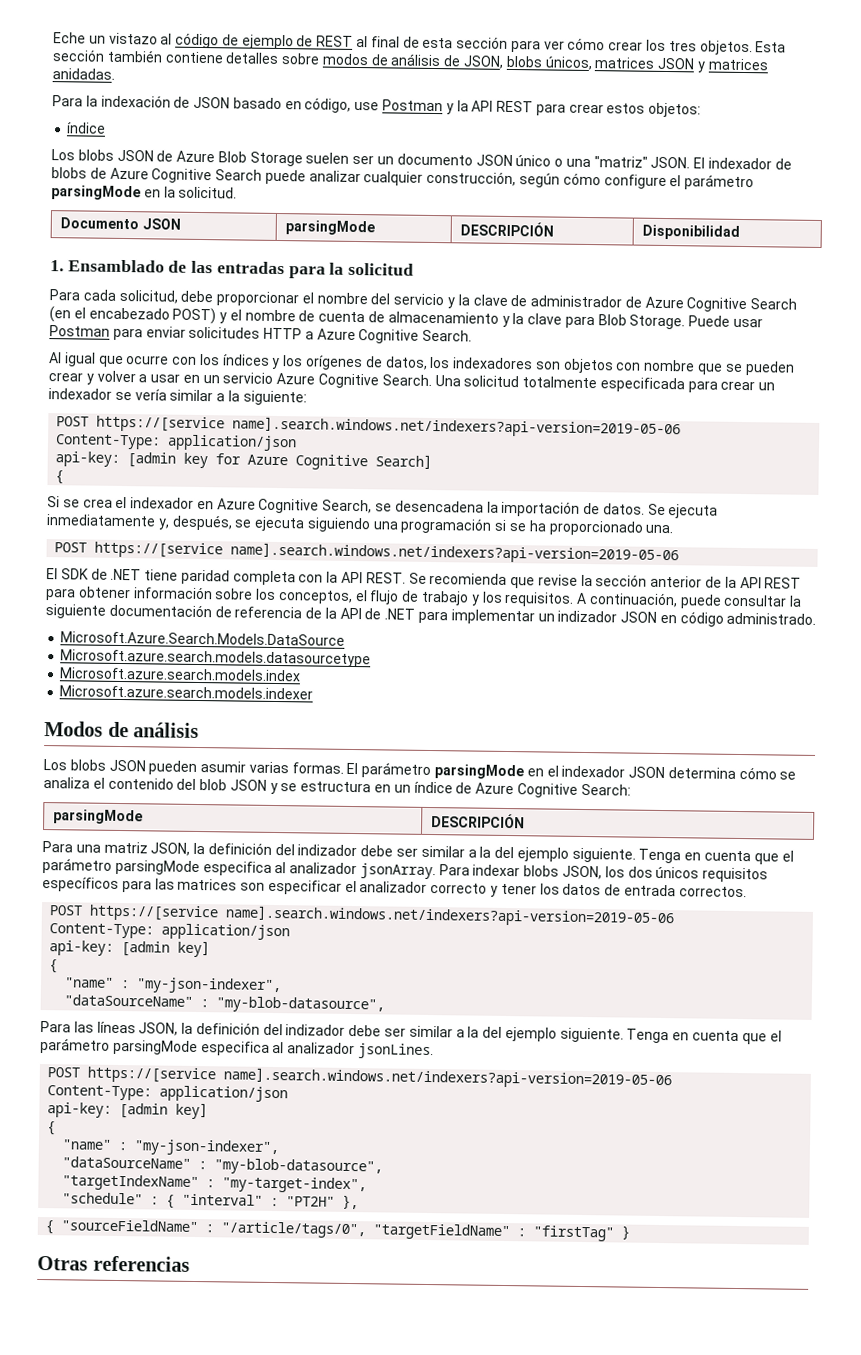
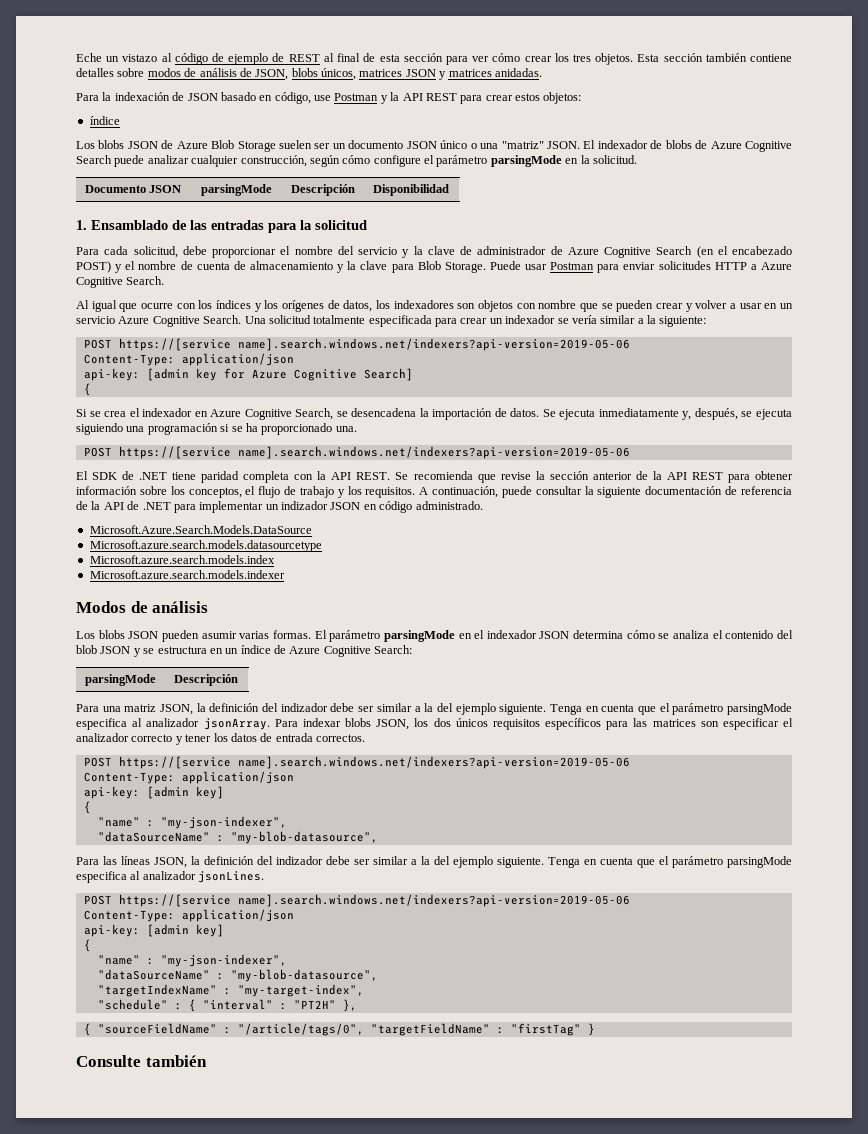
- Documento JSON | parsingMode | DESCRIPCIÓN | Disponibilidad
+ Documento JSON | parsingMode | Descripción | Disponibilidad
  El parámetro parsingMode en el indexador JSON determina cómo se analiza el contenido del blob JSON y se estructura en un índice de Azure Cognitive Search:
- parsingMode | DESCRIPCIÓN
+ parsingMode | Descripción
- Otras referencias
+ Consulte también

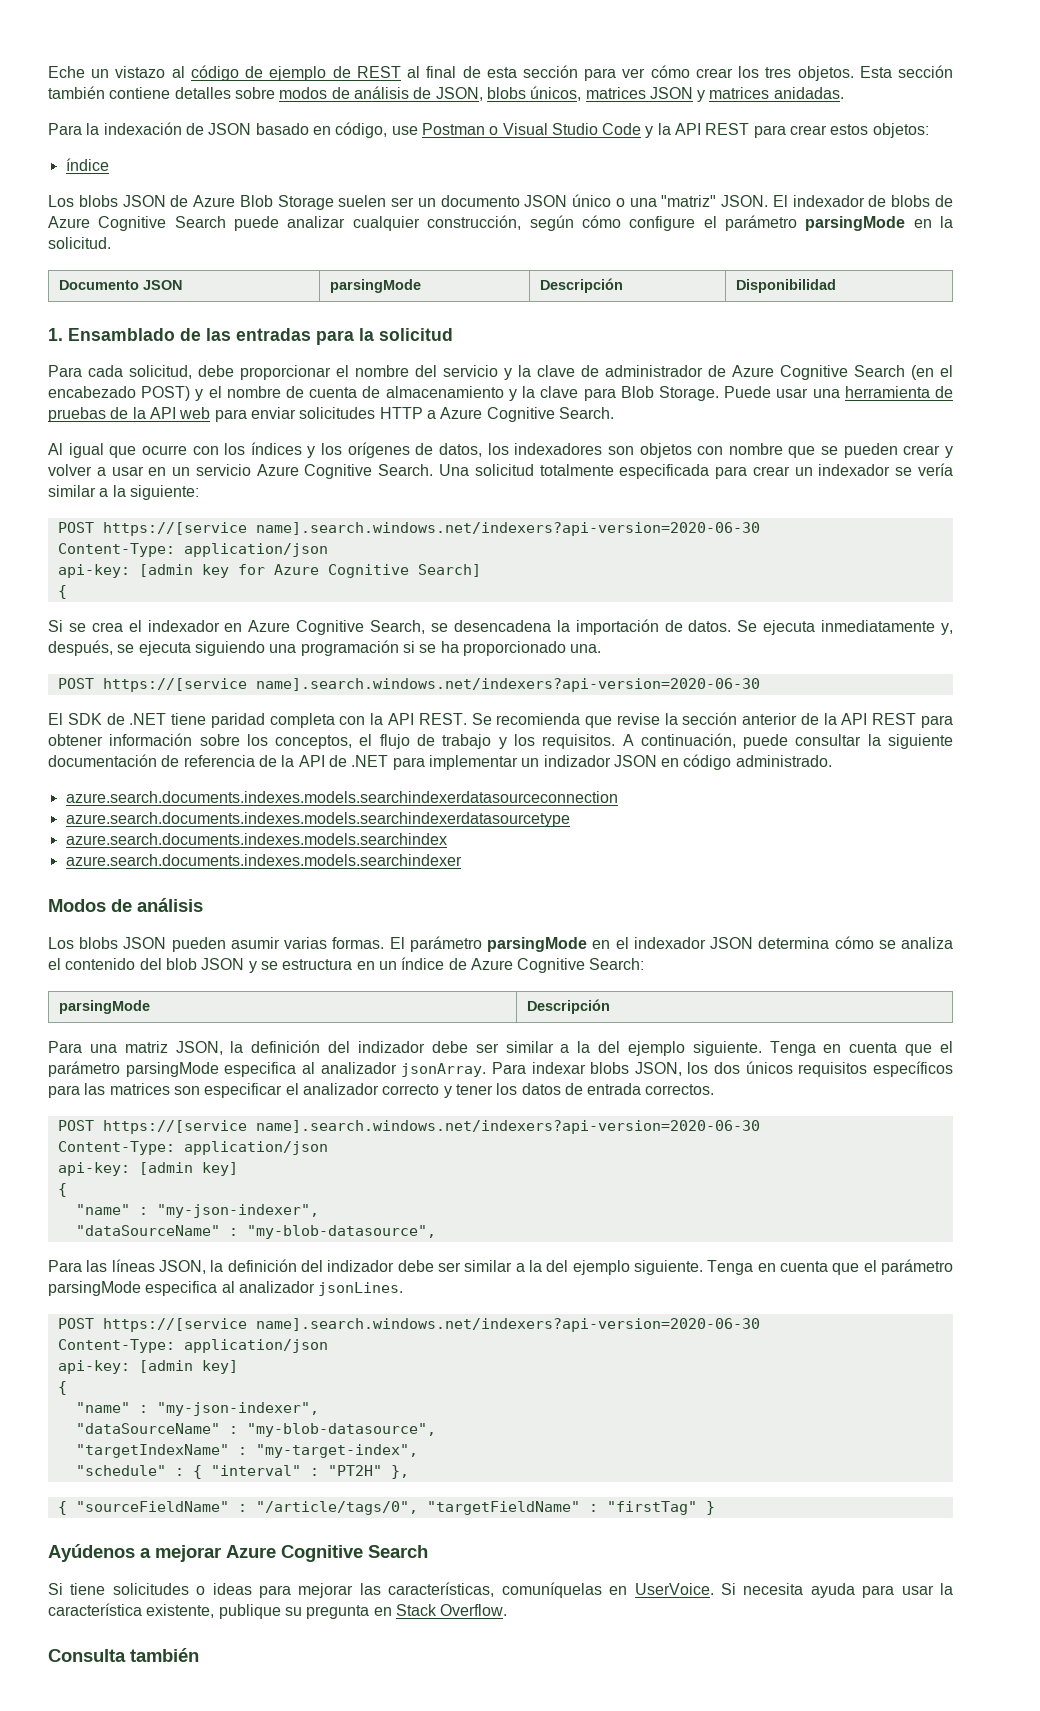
- Para la indexación de JSON basado en código, use Postman y la API REST para crear estos objetos:
+ Para la indexación de JSON basado en código, use Postman o Visual Studio Code y la API REST para crear estos objetos:
- Puede usar Postman para enviar solicitudes HTTP a Azure Cognitive Search.
+ Puede usar una herramienta de pruebas de la API web para enviar solicitudes HTTP a Azure Cognitive Search.
  Una solicitud totalmente especificada para crear un indexador se vería similar a la siguiente:
- POST https://[service name].search.windows.net/indexers?api-version=2019-05-06
+ POST https://[service name].search.windows.net/indexers?api-version=2020-06-30
  Se ejecuta inmediatamente y, después, se ejecuta siguiendo una programación si se ha proporcionado una.
- POST https://[service name].search.windows.net/indexers?api-version=2019-05-06
+ POST https://[service name].search.windows.net/indexers?api-version=2020-06-30
- Microsoft.Azure.Search.Models.DataSource
- Microsoft.azure.search.models.datasourcetype
- Microsoft.azure.search.models.index
- Microsoft.azure.search.models.indexer
+ azure.search.documents.indexes.models.searchindexerdatasourceconnection
+ azure.search.documents.indexes.models.searchindexerdatasourcetype
+ azure.search.documents.indexes.models.searchindex
+ azure.search.documents.indexes.models.searchindexer
  Para indexar blobs JSON, los dos únicos requisitos específicos para las matrices son especificar el analizador correcto y tener los datos de entrada correctos.
- POST https://[service name].search.windows.net/indexers?api-version=2019-05-06
+ POST https://[service name].search.windows.net/indexers?api-version=2020-06-30
  Tenga en cuenta que el parámetro parsingMode especifica al analizador jsonLines.
- POST https://[service name].search.windows.net/indexers?api-version=2019-05-06
+ POST https://[service name].search.windows.net/indexers?api-version=2020-06-30
- Consulte también
+ Ayúdenos a mejorar Azure Cognitive Search
+ Si tiene solicitudes o ideas para mejorar las características, comuníquelas en UserVoice. Si necesita ayuda para usar la característica existente, publique su pregunta en Stack Overflow.
+ Consulta también

